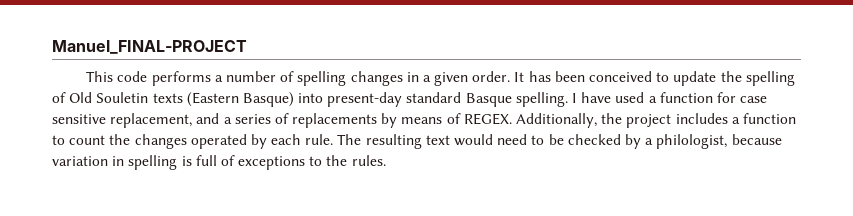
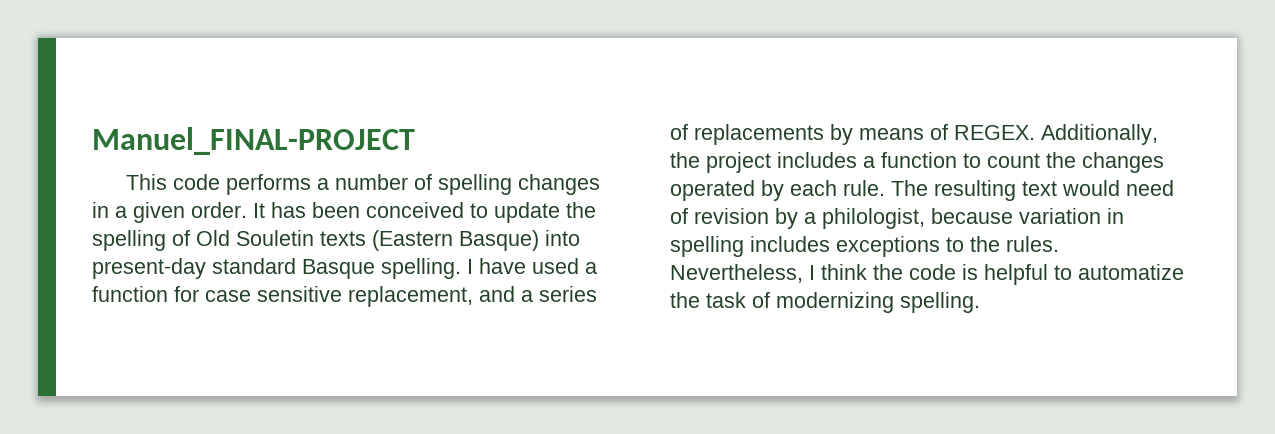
- The resulting text would need to be checked by a philologist, because variation in spelling is full of exceptions to the rules.
+ The resulting text would need of revision by a philologist, because variation in spelling includes exceptions to the rules.
+ Nevertheless, I think the code is helpful to automatize the task of modernizing spelling.

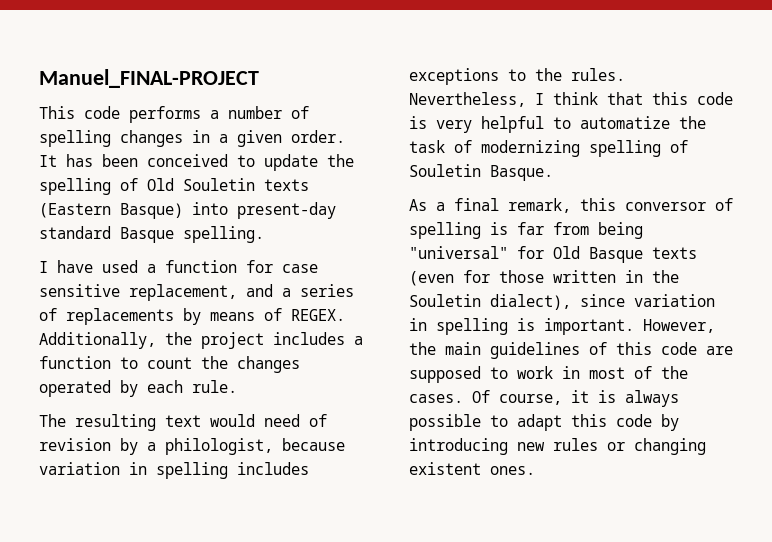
- It has been conceived to update the spelling of Old Souletin texts (Eastern Basque) into present-day standard Basque spelling. I have used a function for case sensitive replacement, and a series of replacements by means of REGEX.
+ It has been conceived to update the spelling of Old Souletin texts (Eastern Basque) into present-day standard Basque spelling.
+ I have used a function for case sensitive replacement, and a series of replacements by means of REGEX.
- Additionally, the project includes a function to count the changes operated by each rule. The resulting text would need of revision by a philologist, because variation in spelling includes exceptions to the rules.
+ Additionally, the project includes a function to count the changes operated by each rule.
+ The resulting text would need of revision by a philologist, because variation in spelling includes exceptions to the rules.
- Nevertheless, I think the code is helpful to automatize the task of modernizing spelling.
+ Nevertheless, I think that this code is very helpful to automatize the task of modernizing spelling of Souletin Basque.
+ As a final remark, this conversor of spelling is far from being "universal" for Old Basque texts (even for those written in the Souletin dialect), since variation in spelling is important. However, the main guidelines of this code are supposed to work in most of the cases. Of course, it is always possible to adapt this code by introducing new rules or changing existent ones.

